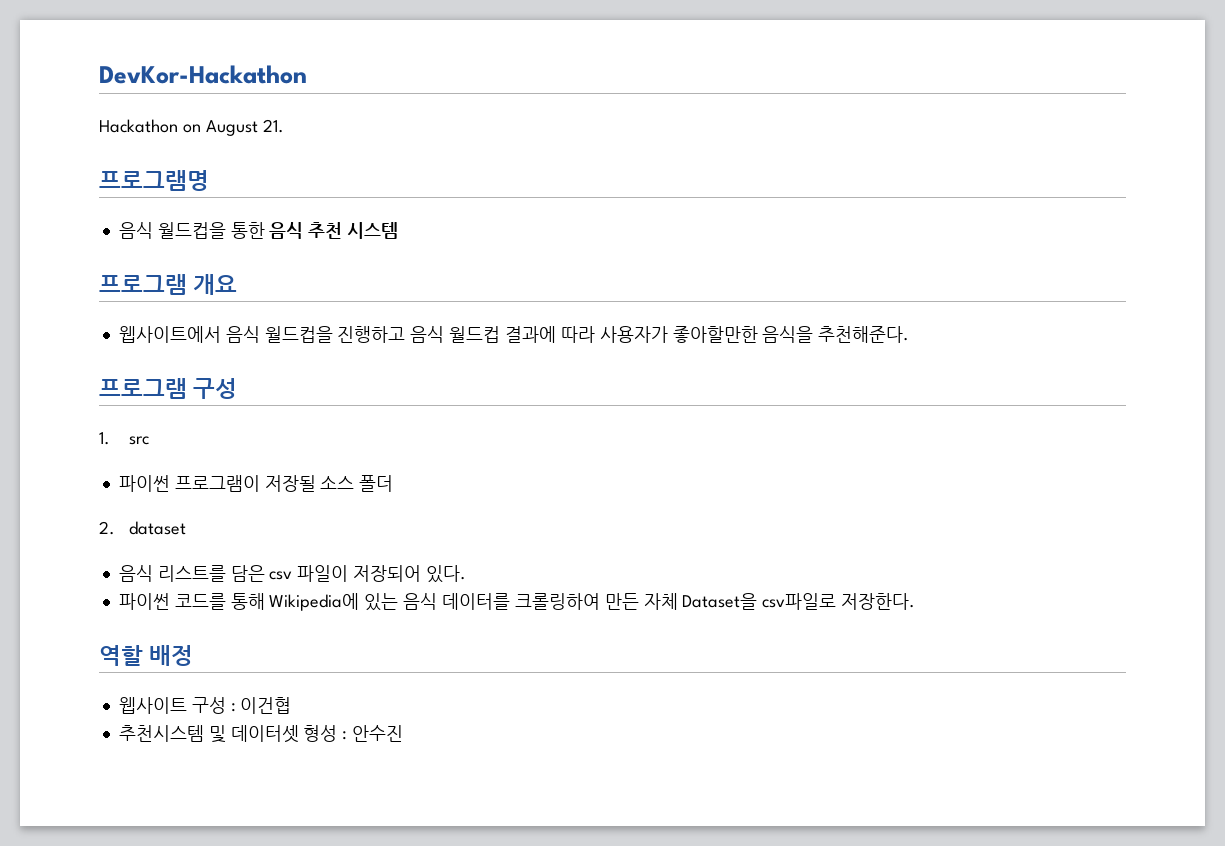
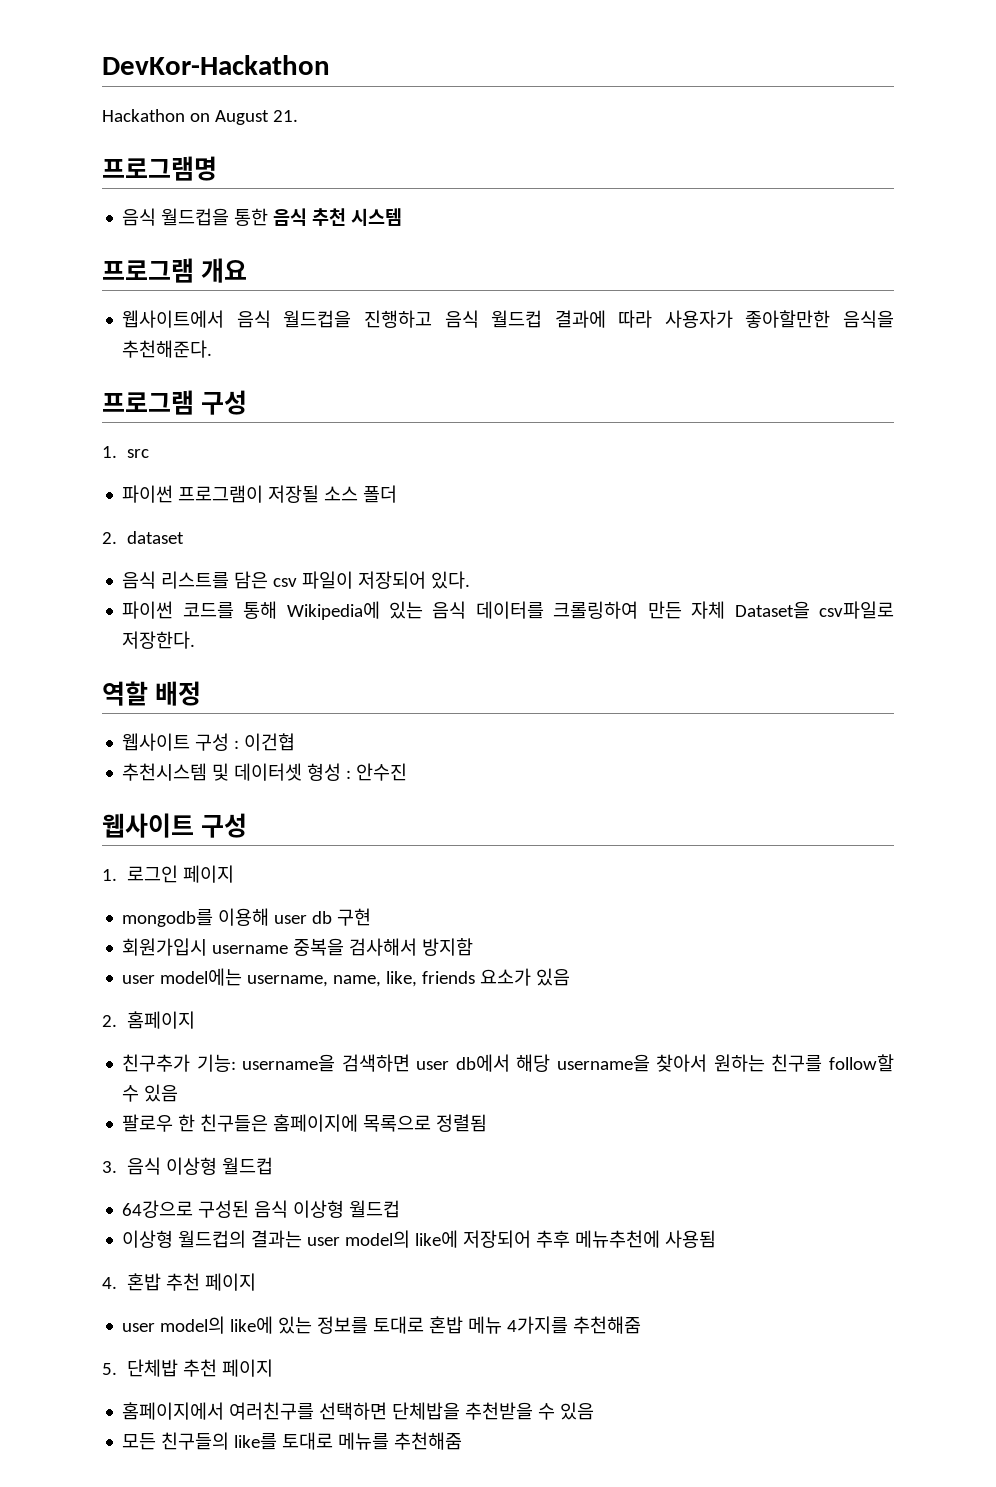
  추천시스템 및 데이터셋 형성 : 안수진
+ 웹사이트 구성
+ 1. 로그인 페이지
+ mongodb를 이용해 user db 구현
+ 회원가입시 username 중복을 검사해서 방지함
+ user model에는 username, name, like, friends 요소가 있음
+ 2. 홈페이지
+ 친구추가 기능: username을 검색하면 user db에서 해당 username을 찾아서 원하는 친구를 follow할 수 있음
+ 팔로우 한 친구들은 홈페이지에 목록으로 정렬됨
+ 3. 음식 이상형 월드컵
+ 64강으로 구성된 음식 이상형 월드컵
+ 이상형 월드컵의 결과는 user model의 like에 저장되어 추후 메뉴추천에 사용됨
+ 4. 혼밥 추천 페이지
+ user model의 like에 있는 정보를 토대로 혼밥 메뉴 4가지를 추천해줌
+ 5. 단체밥 추천 페이지
+ 홈페이지에서 여러친구를 선택하면 단체밥을 추천받을 수 있음
+ 모든 친구들의 like를 토대로 메뉴를 추천해줌

